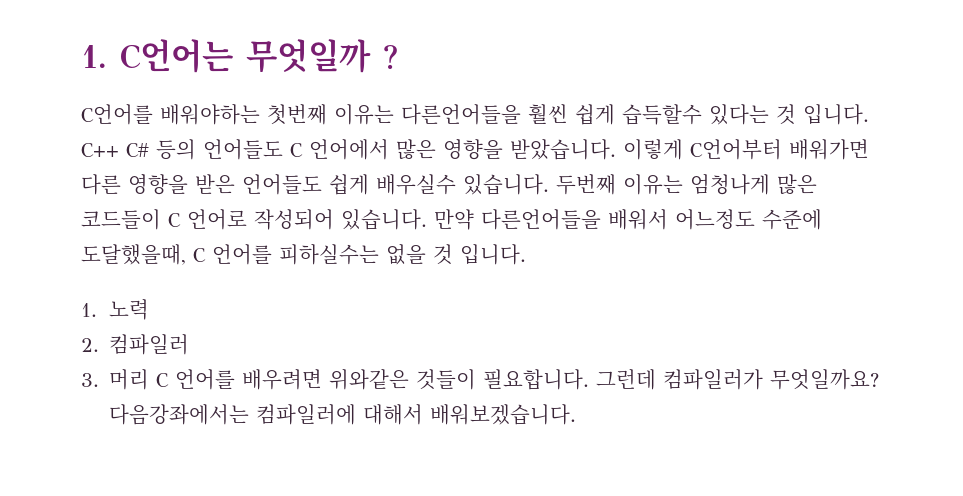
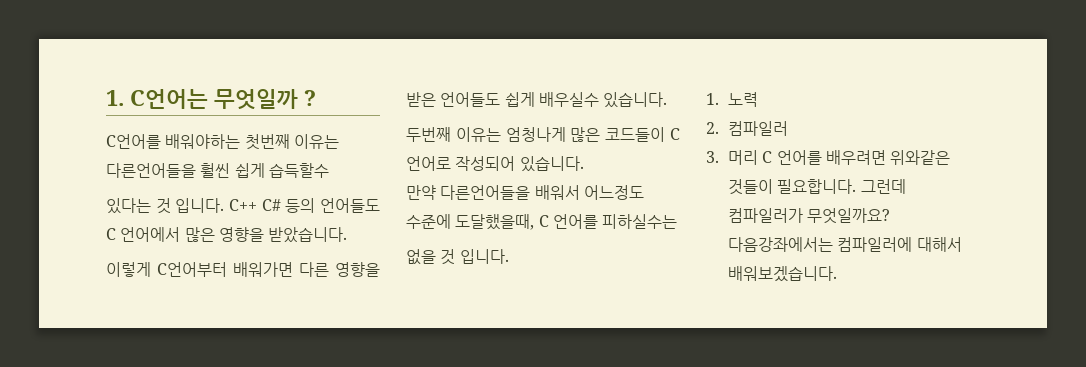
- C언어를 배워야하는 첫번째 이유는 다른언어들을 훨씬 쉽게 습득할수 있다는 것 입니다.
+ C언어를 배워야하는 첫번째 이유는 다른언어들을 훨씬 쉽게 습득할수
+ 있다는 것 입니다.
- C++ C# 등의 언어들도 C 언어에서 많은 영향을 받았습니다. 이렇게 C언어부터 배워가면 다른 영향을 받은 언어들도 쉽게 배우실수 있습니다. 두번째 이유는 엄청나게 많은 코드들이 C 언어로 작성되어 있습니다. 만약 다른언어들을 배워서 어느정도 수준에 도달했을때, C 언어를 피하실수는 없을 것 입니다.
+ C++ C# 등의 언어들도 C 언어에서 많은 영향을 받았습니다.
+ 이렇게 C언어부터 배워가면 다른 영향을 받은 언어들도 쉽게 배우실수 있습니다.
+ 두번째 이유는 엄청나게 많은 코드들이 C 언어로 작성되어 있습니다.
+ 만약 다른언어들을 배워서 어느정도 수준에 도달했을때, C 언어를 피하실수는
+ 없을 것 입니다.

